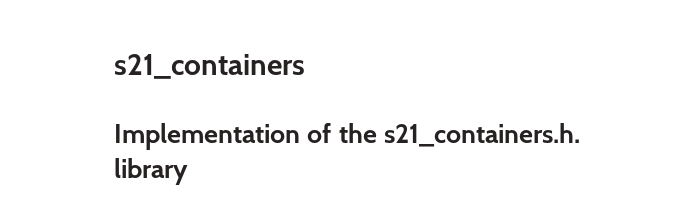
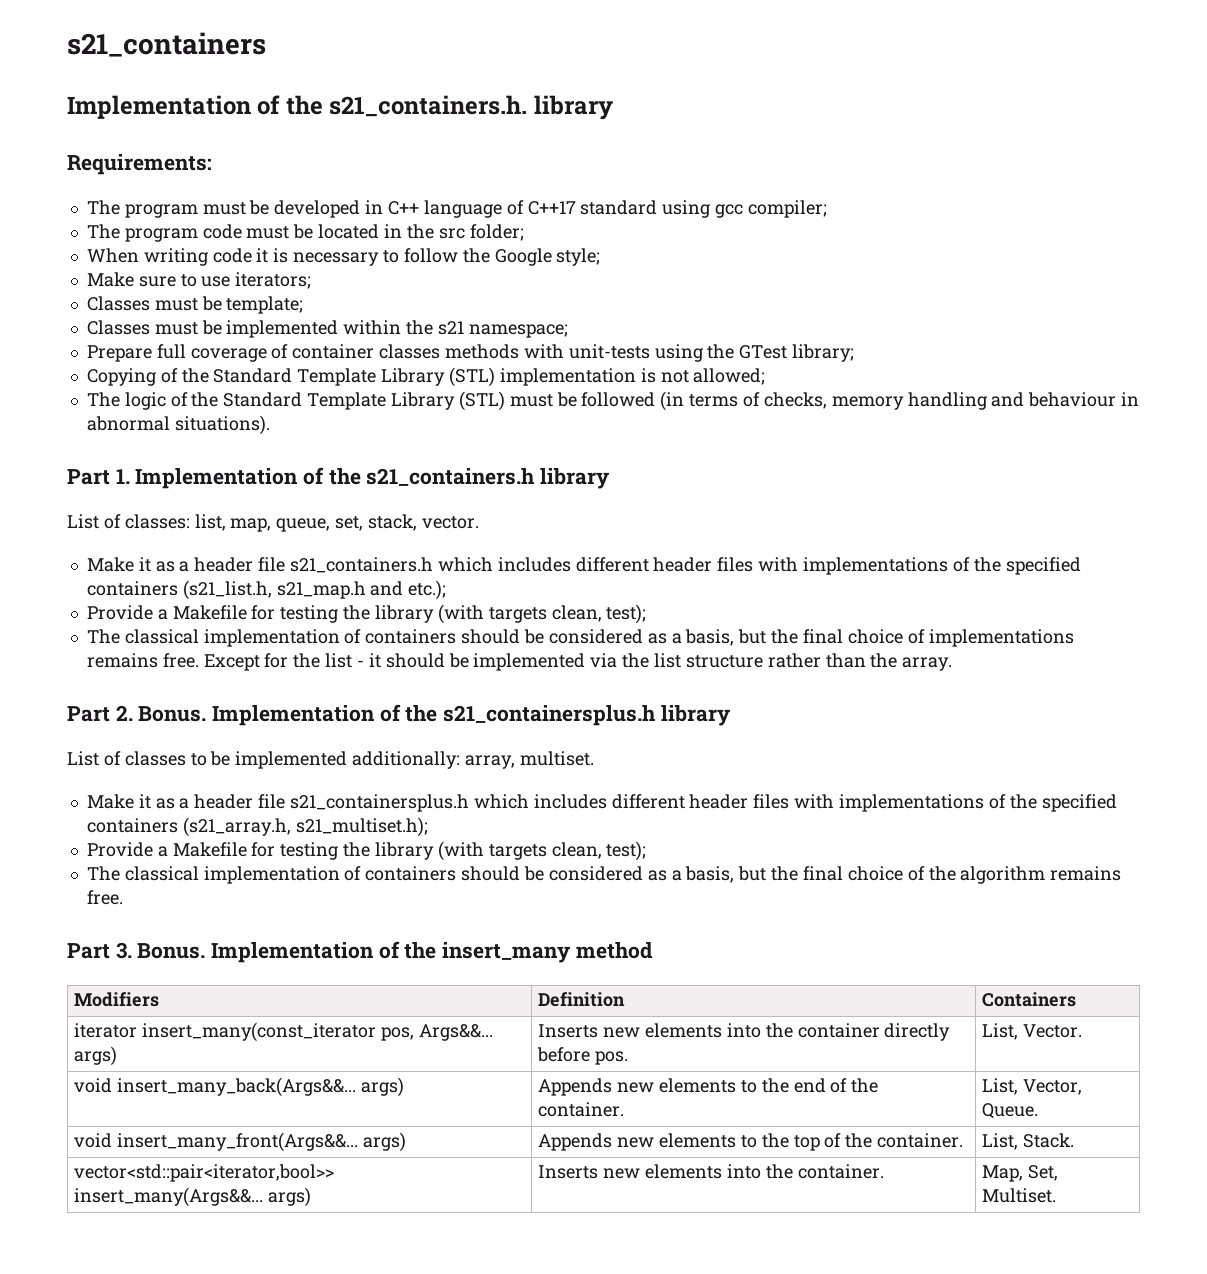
+ Requirements:
+ The program must be developed in C++ language of C++17 standard using gcc compiler;
+ The program code must be located in the src folder;
+ When writing code it is necessary to follow the Google style;
+ Make sure to use iterators;
+ Classes must be template;
+ Classes must be implemented within the s21 namespace;
+ Prepare full coverage of container classes methods with unit-tests using the GTest library;
+ Copying of the Standard Template Library (STL) implementation is not allowed;
+ The logic of the Standard Template Library (STL) must be followed (in terms of checks, memory handling and behaviour in abnormal situations).
+ Part 1. Implementation of the s21_containers.h library
+ List of classes: list, map, queue, set, stack, vector.
+ Make it as a header file s21_containers.h which includes different header files with implementations of the specified containers (s21_list.h, s21_map.h and etc.);
+ Provide a Makefile for testing the library (with targets clean, test);
+ The classical implementation of containers should be considered as a basis, but the final choice of implementations remains free. Except for the list - it should be implemented via the list structure rather than the array.
+ Part 2. Bonus. Implementation of the s21_containersplus.h library
+ List of classes to be implemented additionally: array, multiset.
+ Make it as a header file s21_containersplus.h which includes different header files with implementations of the specified containers (s21_array.h, s21_multiset.h);
+ Provide a Makefile for testing the library (with targets clean, test);
+ The classical implementation of containers should be considered as a basis, but the final choice of the algorithm remains free.
+ Part 3. Bonus. Implementation of the insert_many method
+ Modifiers | Definition | Containers
+ iterator insert_many(const_iterator pos, Args&&... args) | Inserts new elements into the container directly before pos. | List, Vector.
+ void insert_many_back(Args&&... args) | Appends new elements to the end of the container. | List, Vector, Queue.
+ void insert_many_front(Args&&... args) | Appends new elements to the top of the container. | List, Stack.
+ vector<std::pair<iterator,bool>> insert_many(Args&&... args) | Inserts new elements into the container. | Map, Set, Multiset.

